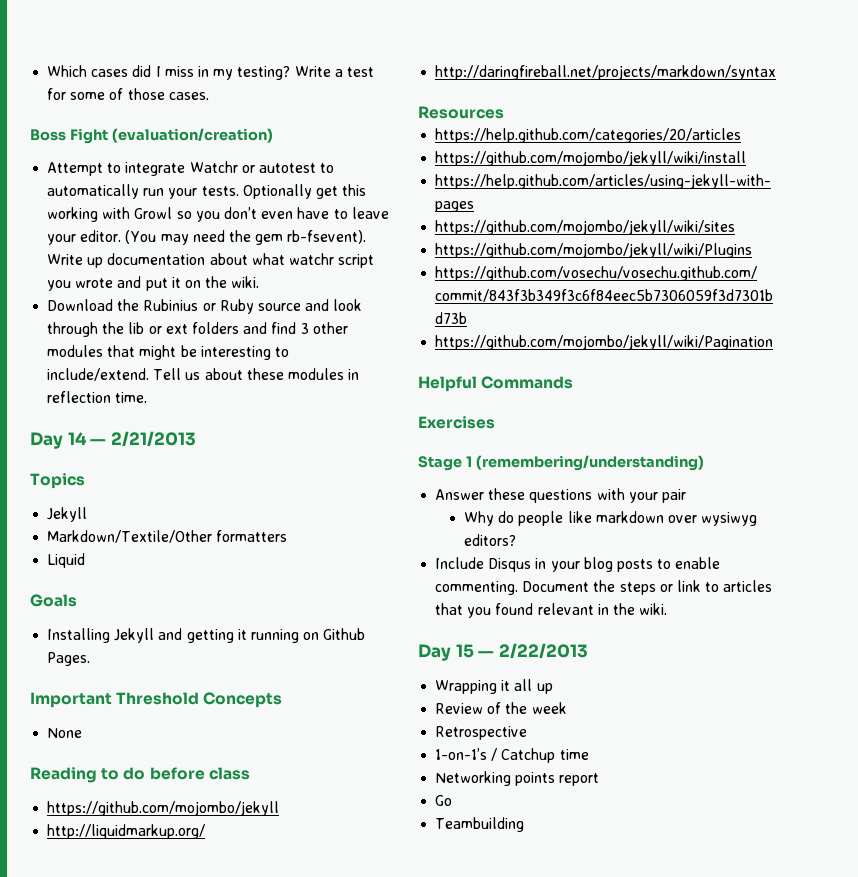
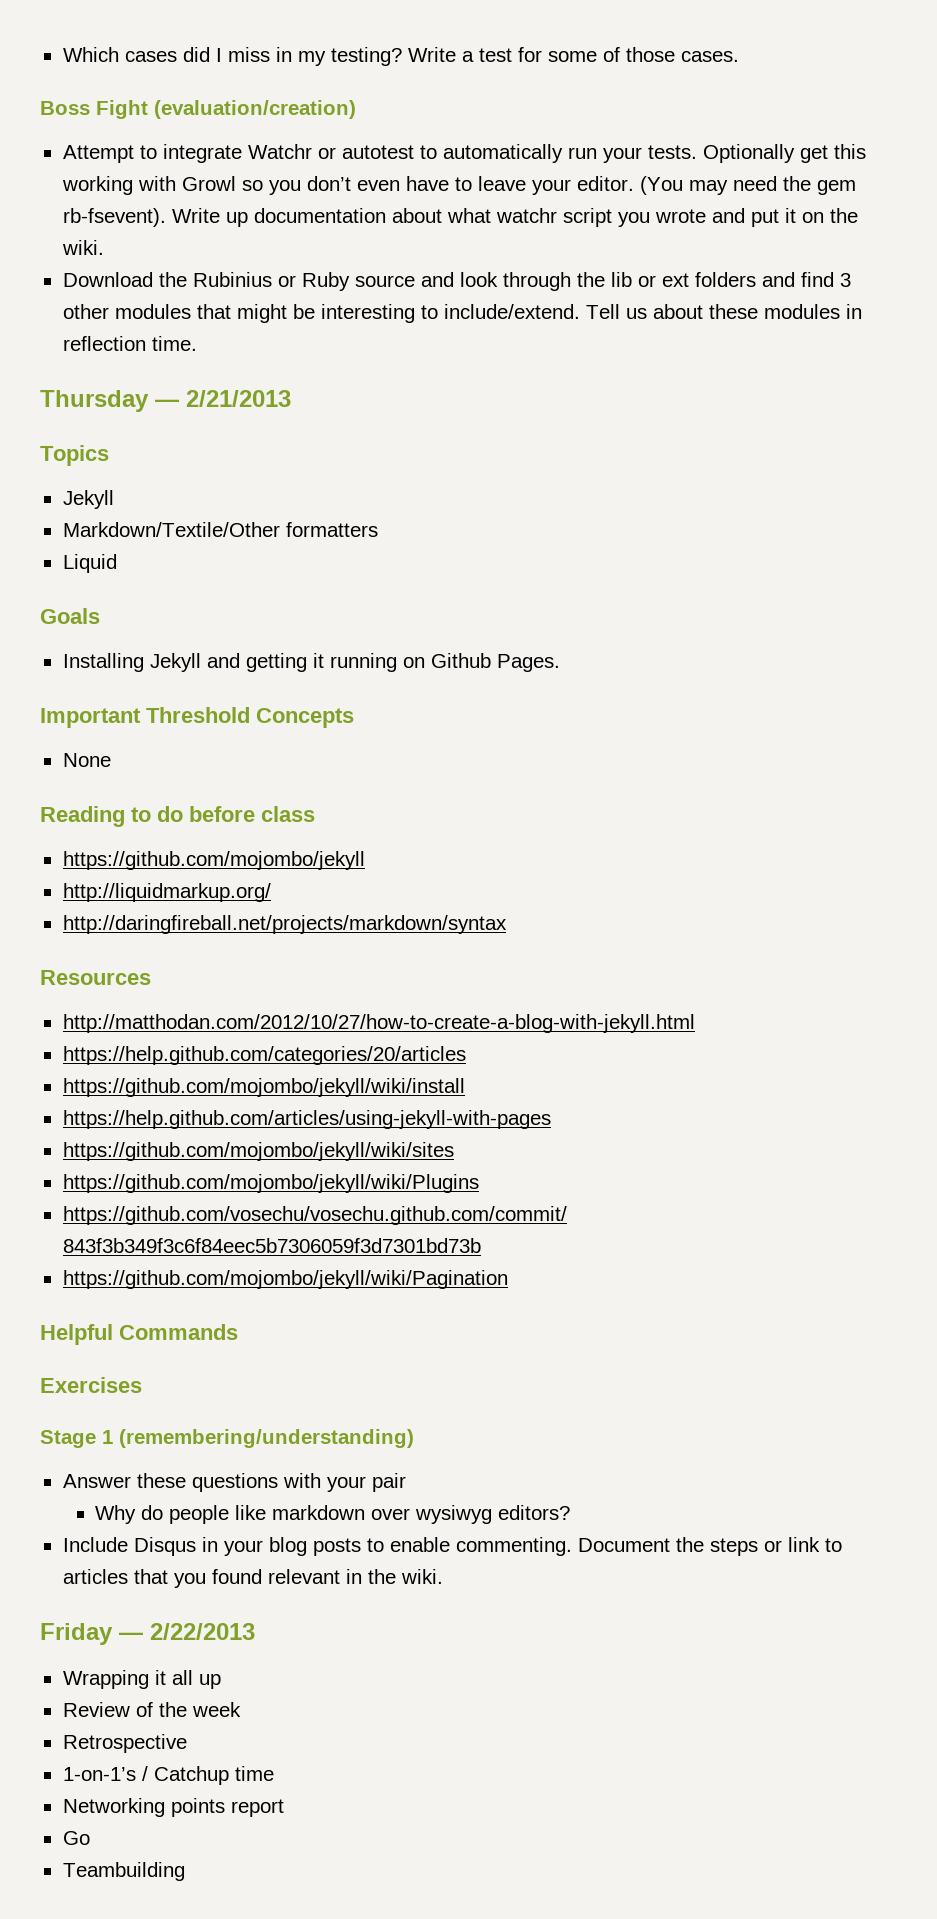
- Day 14 — 2/21/2013
+ Thursday — 2/21/2013
+ http://matthodan.com/2012/10/27/how-to-create-a-blog-with-jekyll.html
- Day 15 — 2/22/2013
+ Friday — 2/22/2013

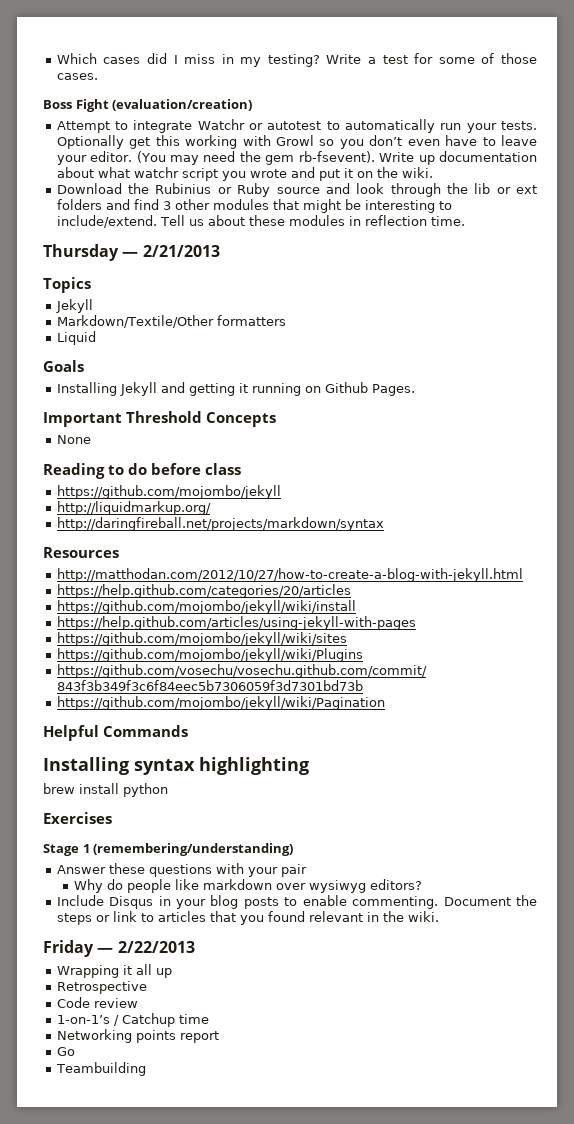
+ Installing syntax highlighting
+ brew install python
- Review of the week
  Retrospective
+ Code review

